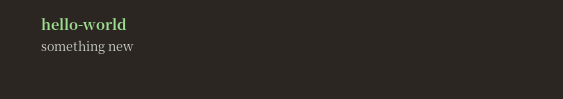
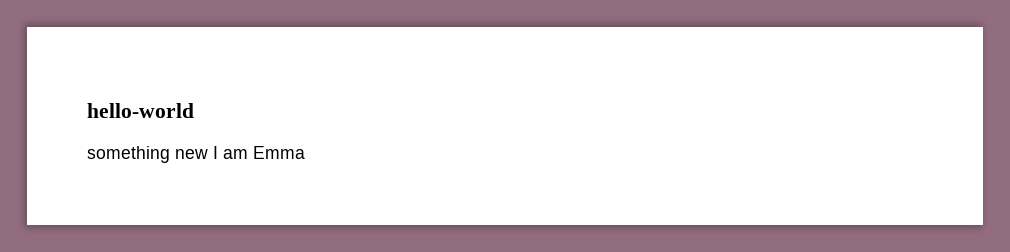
- something new
+ something new I am Emma

